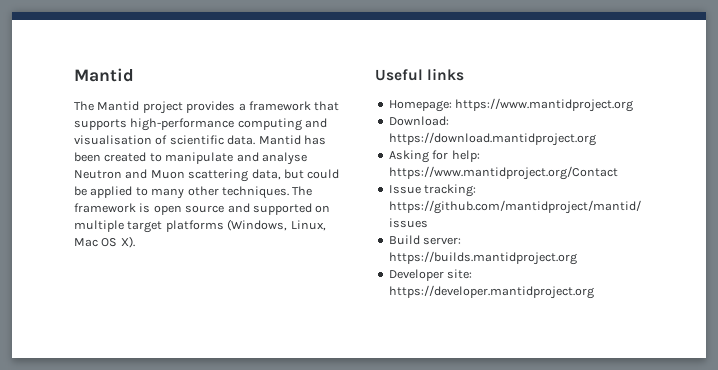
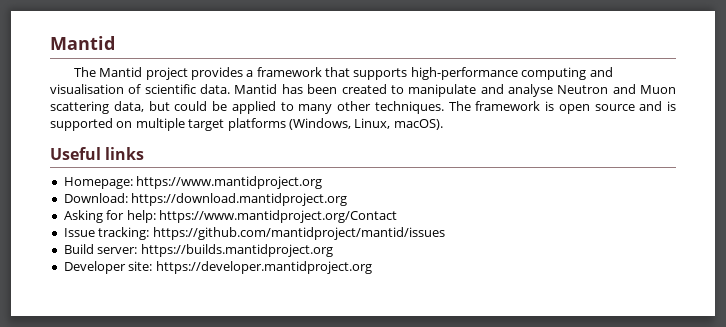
- The framework is open source and supported on multiple target platforms (Windows, Linux, Mac OS X).
+ The framework is open source and is supported on multiple target platforms (Windows, Linux, macOS).

